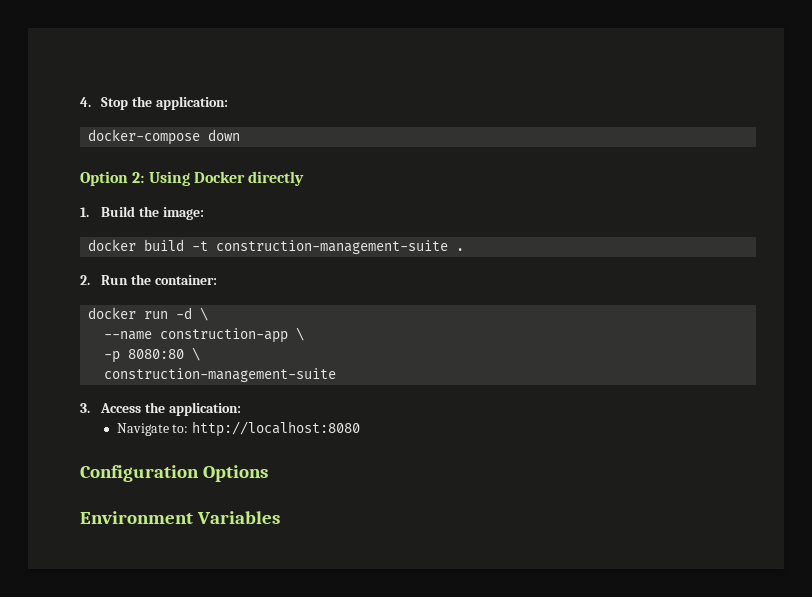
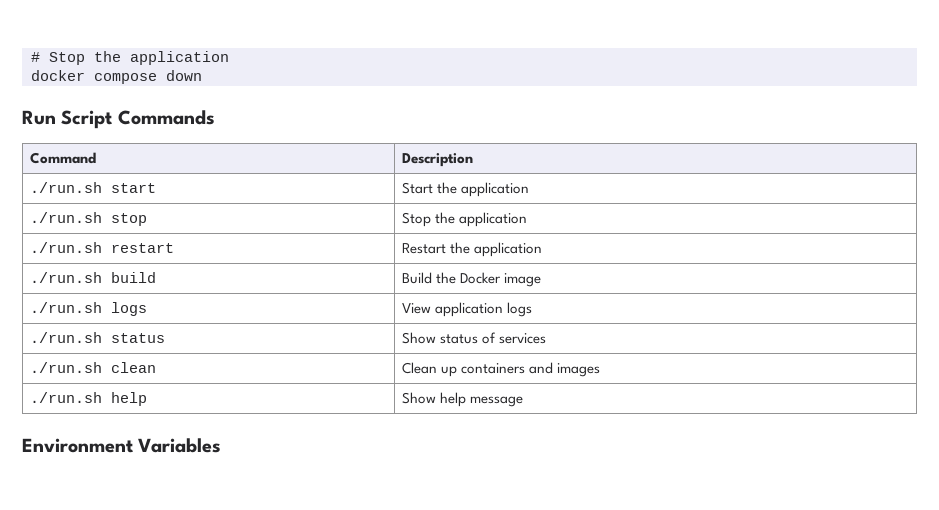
- 4. Stop the application:
- docker-compose down
- Option 2: Using Docker directly
- 1. Build the image:
- docker build -t construction-management-suite .
- 2. Run the container:
- docker run -d \
- --name construction-app \
- -p 8080:80 \
- construction-management-suite
- 3. Access the application:
- Navigate to: http://localhost:8080
- Configuration Options
+ # Stop the application
+ docker compose down
+ Run Script Commands
+ Command | Description
+ ./run.sh start | Start the application
+ ./run.sh stop | Stop the application
+ ./run.sh restart | Restart the application
+ ./run.sh build | Build the Docker image
+ ./run.sh logs | View application logs
+ ./run.sh status | Show status of services
+ ./run.sh clean | Clean up containers and images
+ ./run.sh help | Show help message

